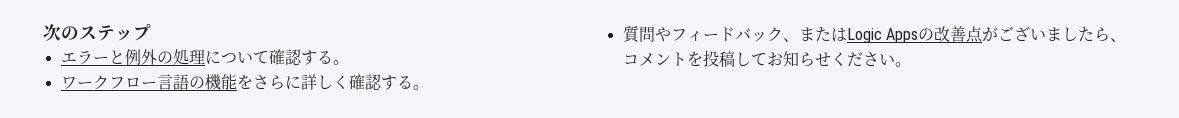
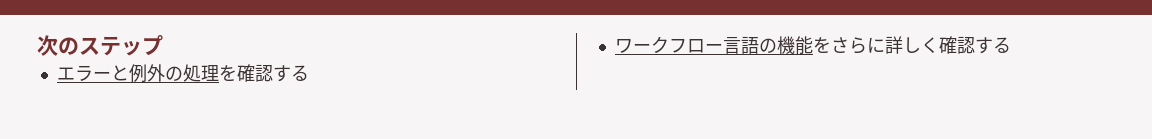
- エラーと例外の処理について確認する。
+ エラーと例外の処理を確認する
- ワークフロー言語の機能をさらに詳しく確認する。
- 質問やフィードバック、またはLogic Appsの改善点がございましたら、コメントを投稿してお知らせください。
+ ワークフロー言語の機能をさらに詳しく確認する

